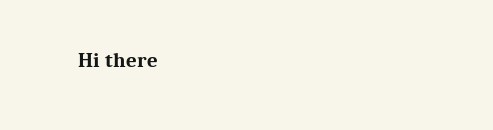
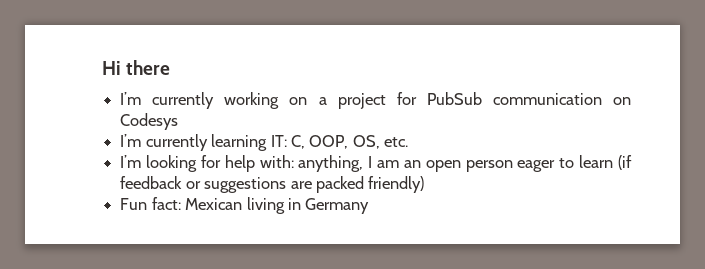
+ I’m currently working on a project for PubSub communication on Codesys
+ I’m currently learning IT: C, OOP, OS, etc.
+ I’m looking for help with: anything, I am an open person eager to learn (if feedback or suggestions are packed friendly)
+ Fun fact: Mexican living in Germany

